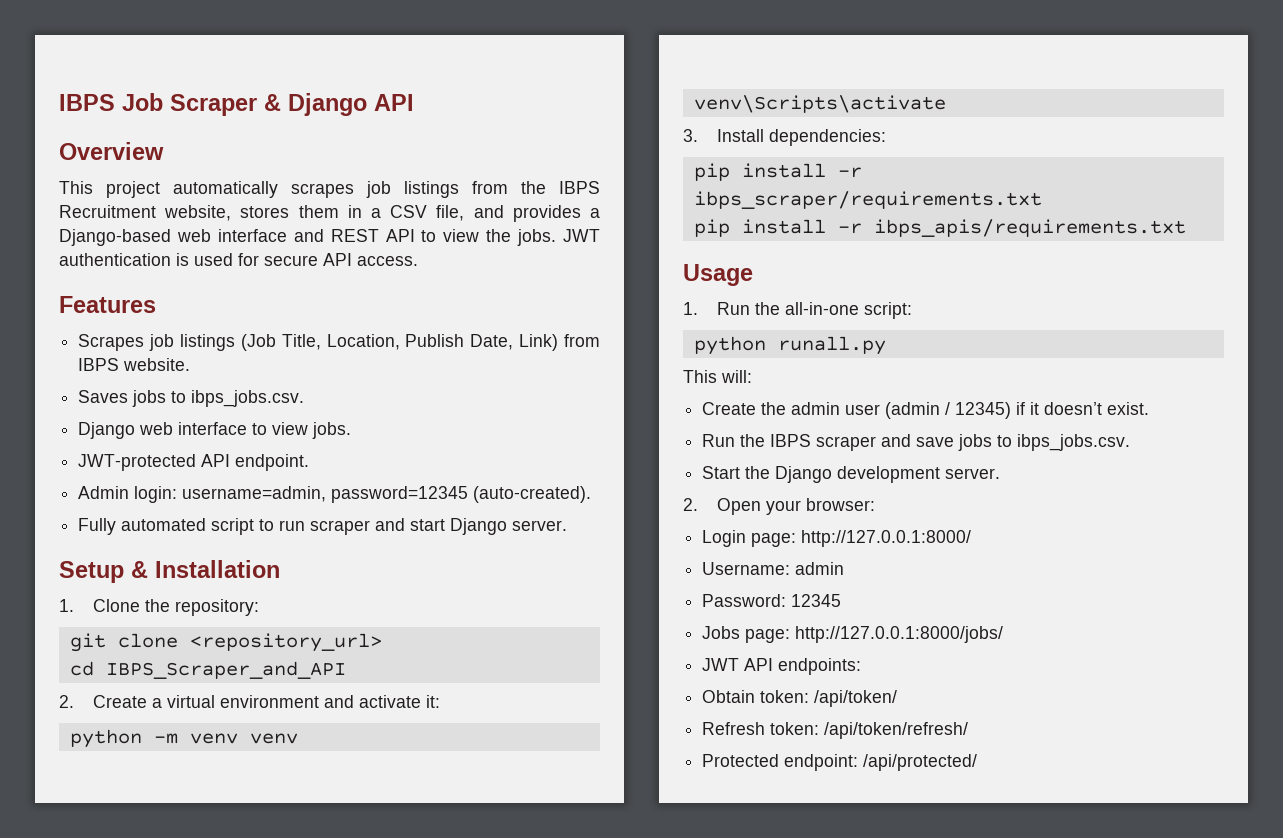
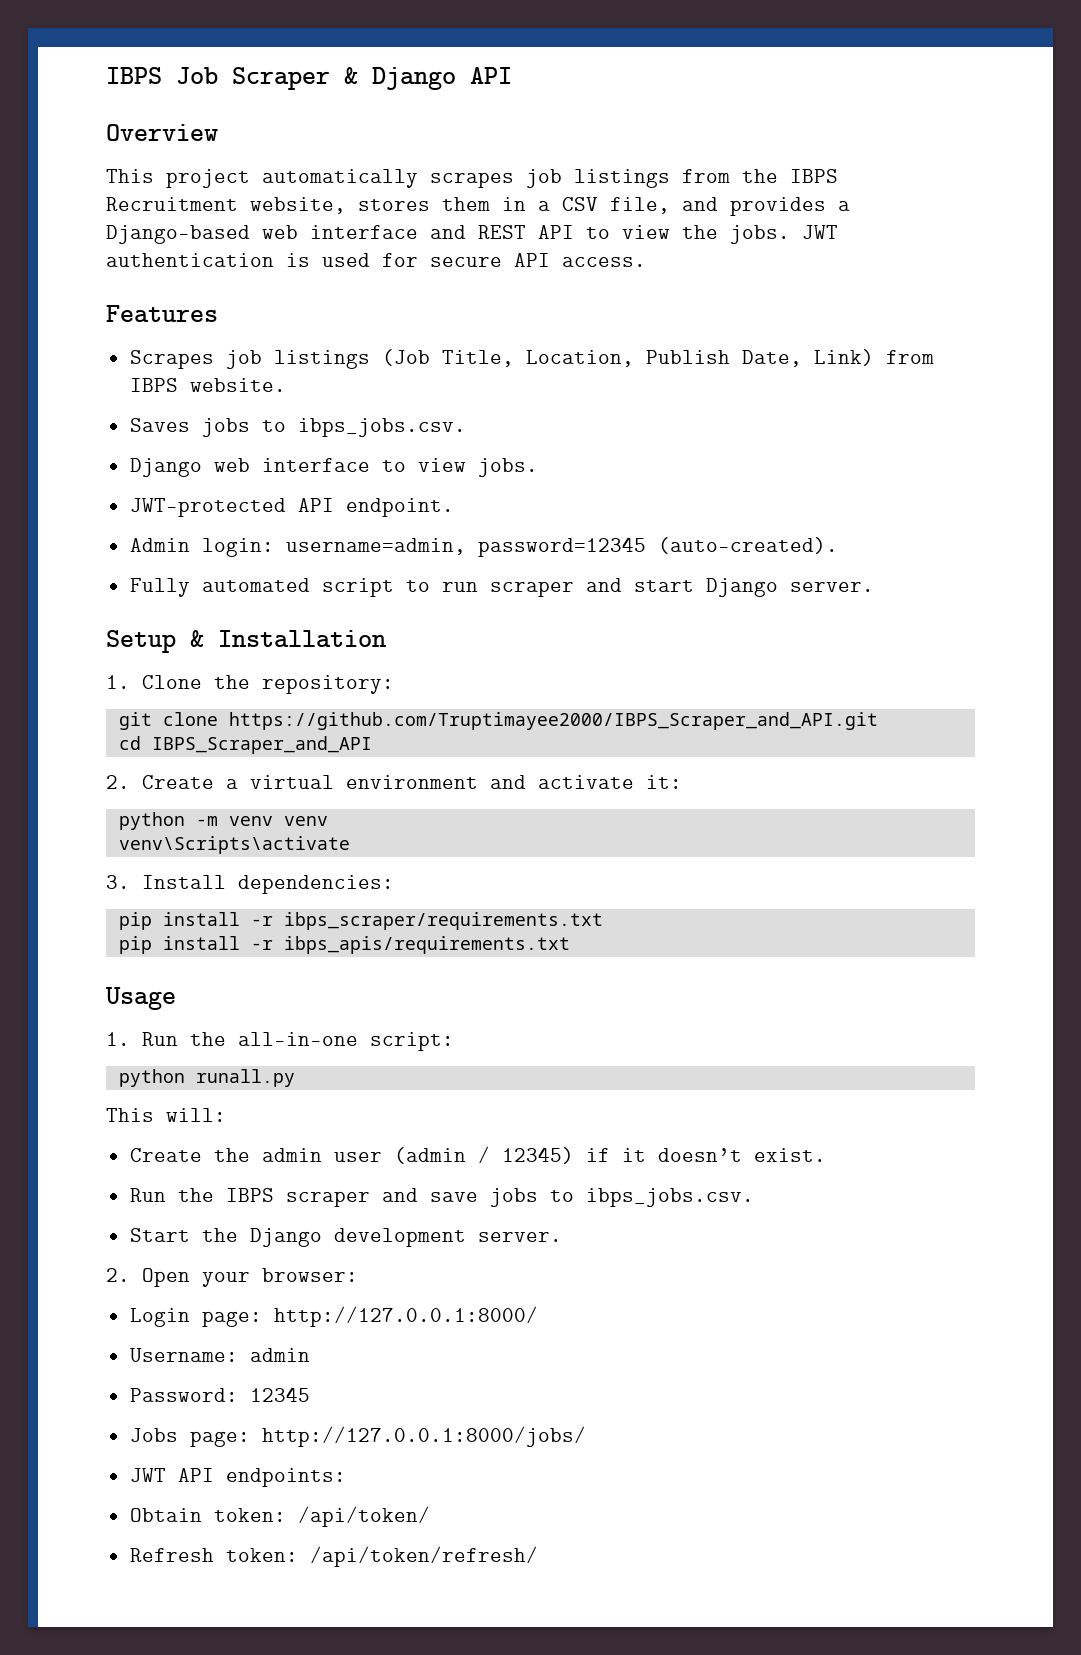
- git clone <repository_url>
+ git clone https://github.com/Truptimayee2000/IBPS_Scraper_and_API.git
- Protected endpoint: /api/protected/

